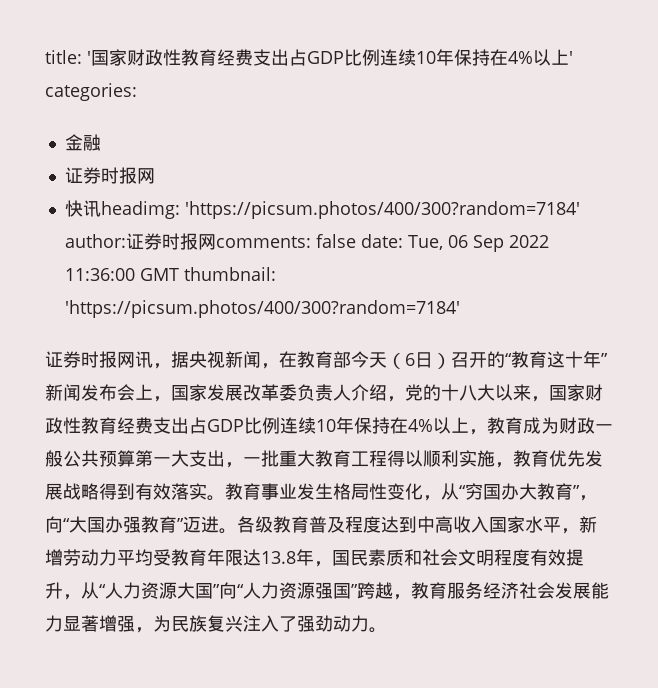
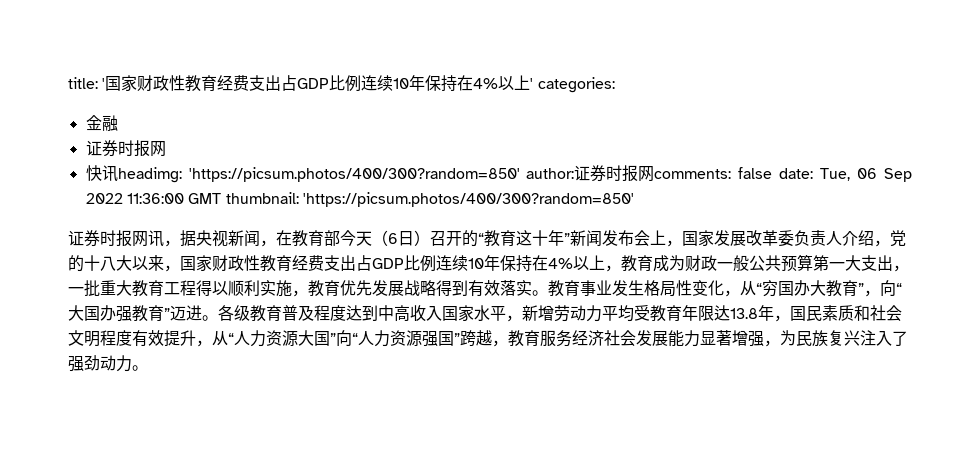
- 快讯headimg: 'https://picsum.photos/400/300?random=7184' author:证券时报网comments: false date: Tue, 06 Sep 2022 11:36:00 GMT thumbnail: 'https://picsum.photos/400/300?random=7184'
+ 快讯headimg: 'https://picsum.photos/400/300?random=850' author:证券时报网comments: false date: Tue, 06 Sep 2022 11:36:00 GMT thumbnail: 'https://picsum.photos/400/300?random=850'

